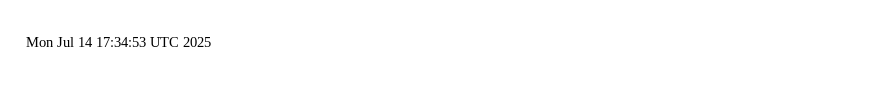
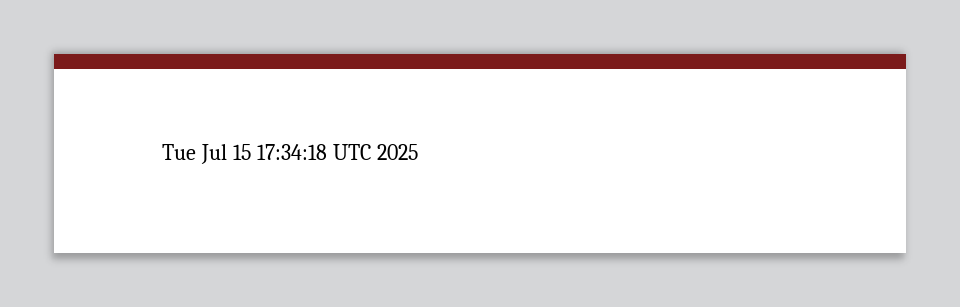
- Mon Jul 14 17:34:53 UTC 2025
+ Tue Jul 15 17:34:18 UTC 2025

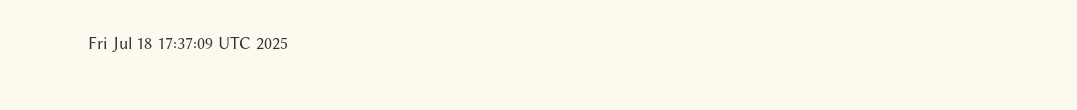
- Tue Jul 15 17:34:18 UTC 2025
+ Fri Jul 18 17:37:09 UTC 2025

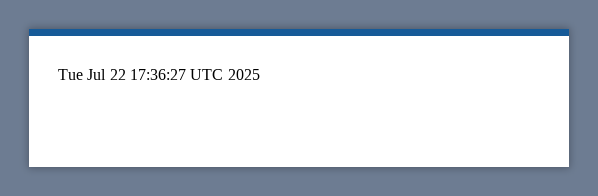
- Fri Jul 18 17:37:09 UTC 2025
+ Tue Jul 22 17:36:27 UTC 2025

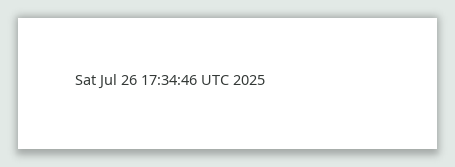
- Tue Jul 22 17:36:27 UTC 2025
+ Sat Jul 26 17:34:46 UTC 2025

